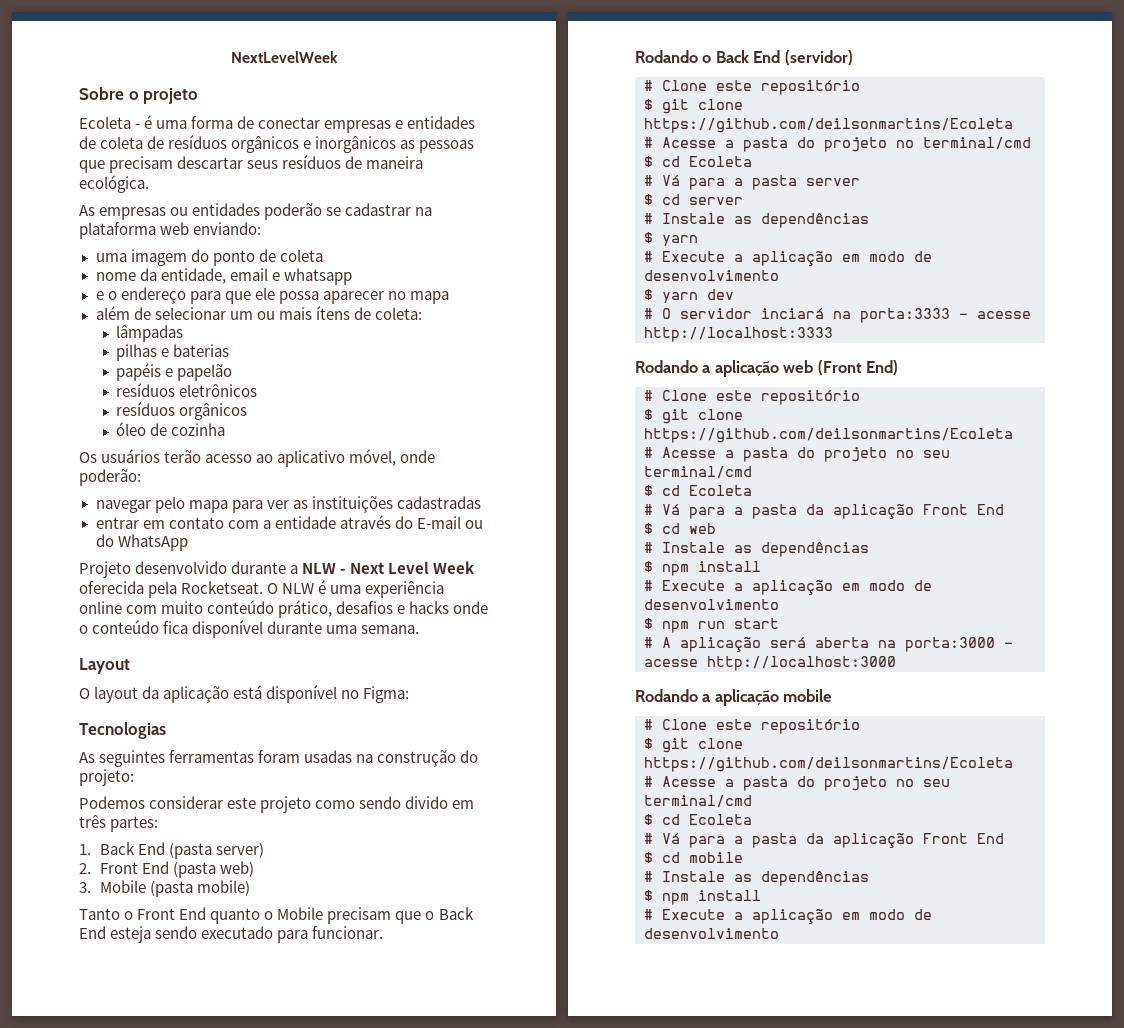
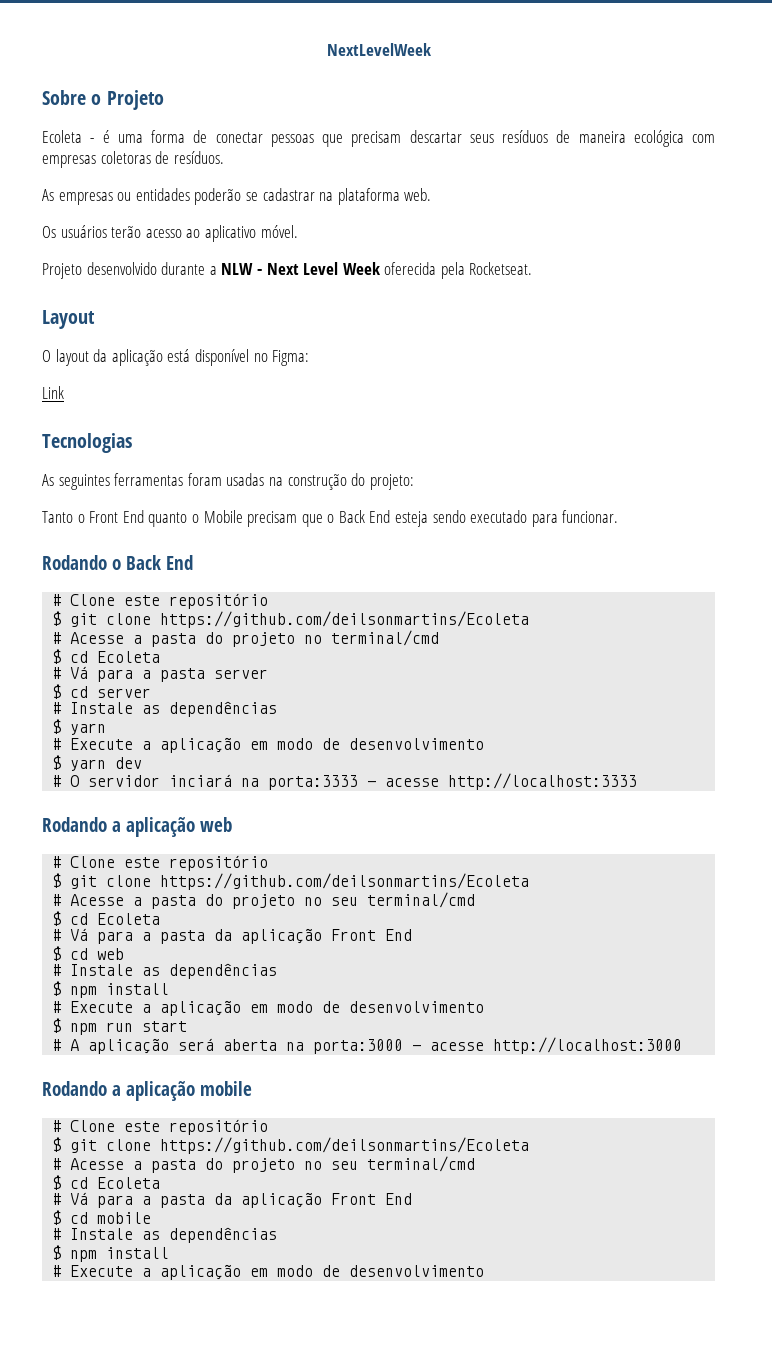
- Sobre o projeto
+ Sobre o Projeto
- Ecoleta - é uma forma de conectar empresas e entidades de coleta de resíduos orgânicos e inorgânicos as pessoas que precisam descartar seus resíduos de maneira ecológica.
+ Ecoleta - é uma forma de conectar pessoas que precisam descartar seus resíduos de maneira ecológica com empresas coletoras de resíduos.
- As empresas ou entidades poderão se cadastrar na plataforma web enviando:
- uma imagem do ponto de coleta
- nome da entidade, email e whatsapp
- e o endereço para que ele possa aparecer no mapa
- além de selecionar um ou mais ítens de coleta:
- lâmpadas
- pilhas e baterias
- papéis e papelão
- resíduos eletrônicos
- resíduos orgânicos
- óleo de cozinha
+ As empresas ou entidades poderão se cadastrar na plataforma web.
- Os usuários terão acesso ao aplicativo móvel, onde poderão:
- navegar pelo mapa para ver as instituições cadastradas
- entrar em contato com a entidade através do E-mail ou do WhatsApp
+ Os usuários terão acesso ao aplicativo móvel.
- O NLW é uma experiência online com muito conteúdo prático, desafios e hacks onde o conteúdo fica disponível durante uma semana.
+ Link
- Podemos considerar este projeto como sendo divido em três partes:
- 1. Back End (pasta server)
- 2. Front End (pasta web)
- 3. Mobile (pasta mobile)
- Rodando o Back End (servidor)
+ Rodando o Back End
- Rodando a aplicação web (Front End)
+ Rodando a aplicação web

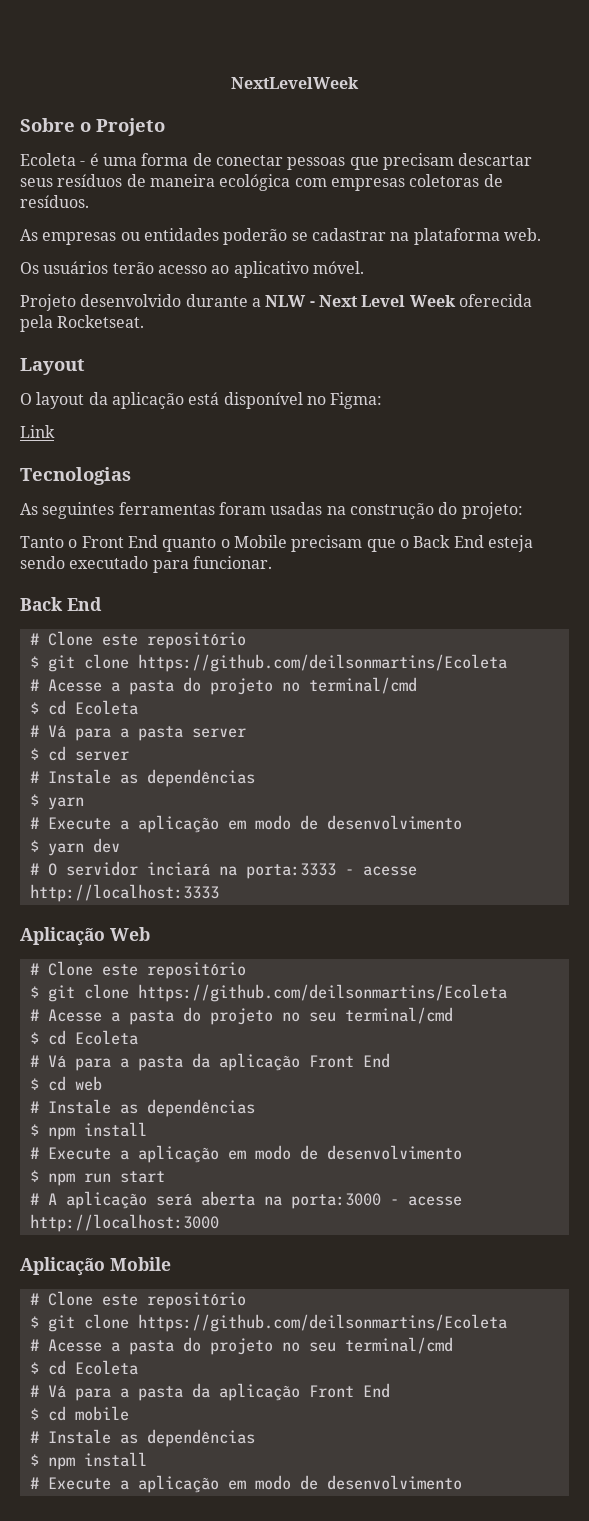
  Tanto o Front End quanto o Mobile precisam que o Back End esteja sendo executado para funcionar.
- Rodando o Back End
+ Back End
- Rodando a aplicação web
+ Aplicação Web
- Rodando a aplicação mobile
+ Aplicação Mobile

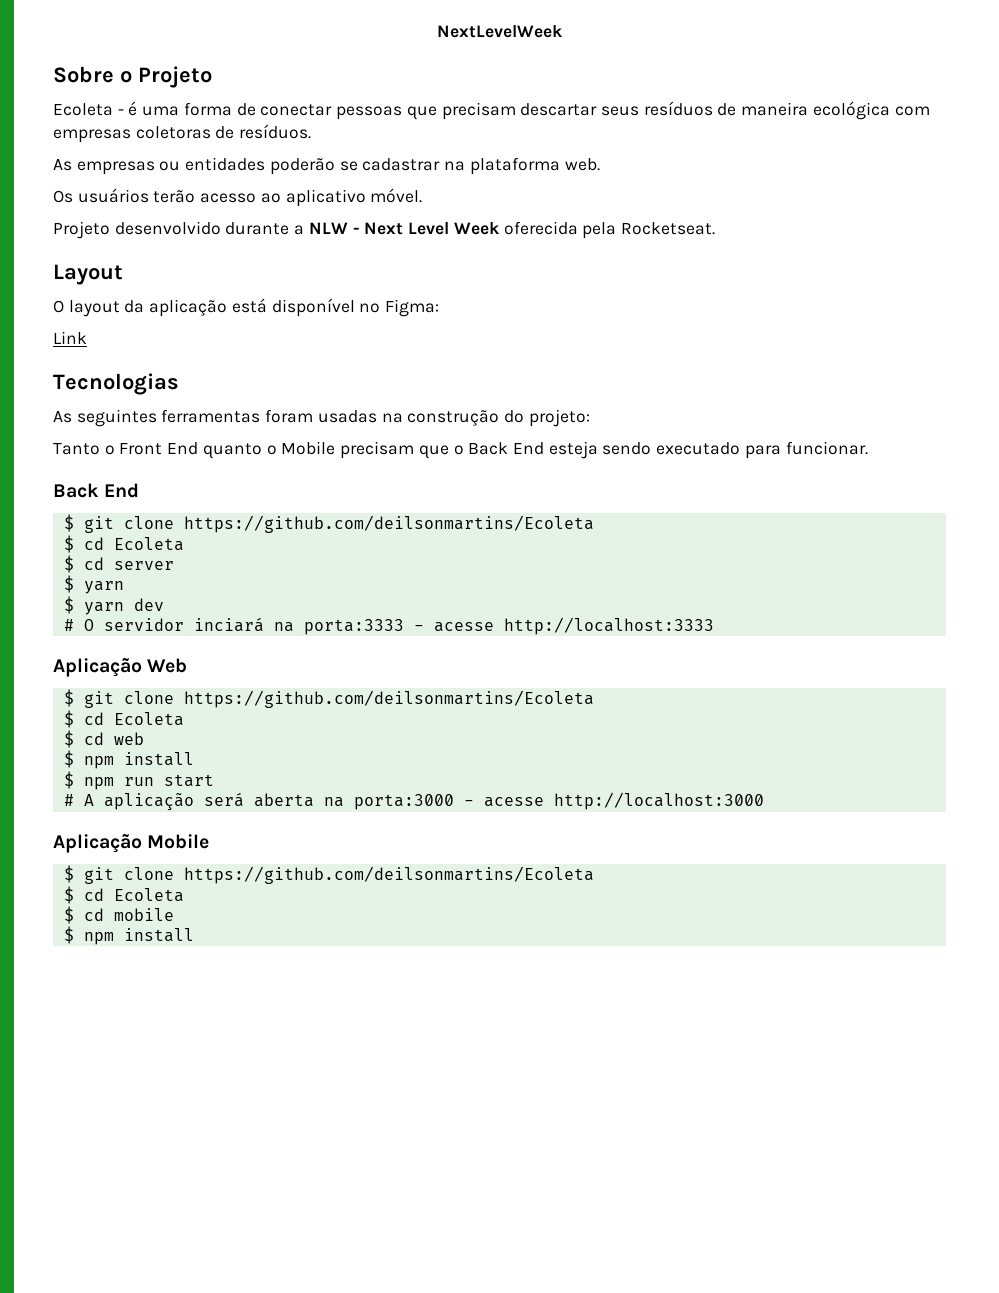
  Tanto o Front End quanto o Mobile precisam que o Back End esteja sendo executado para funcionar.
  Back End
- # Clone este repositório
  $ git clone https://github.com/deilsonmartins/Ecoleta
- # Acesse a pasta do projeto no terminal/cmd
  $ cd Ecoleta
- # Vá para a pasta server
  $ cd server
- # Instale as dependências
  $ yarn
- # Execute a aplicação em modo de desenvolvimento
  Aplicação Web
- # Clone este repositório
  $ git clone https://github.com/deilsonmartins/Ecoleta
- # Acesse a pasta do projeto no seu terminal/cmd
  $ cd Ecoleta
- # Vá para a pasta da aplicação Front End
  $ cd web
- # Instale as dependências
  $ npm install
- # Execute a aplicação em modo de desenvolvimento
  Aplicação Mobile
- # Clone este repositório
  $ git clone https://github.com/deilsonmartins/Ecoleta
- # Acesse a pasta do projeto no seu terminal/cmd
  $ cd Ecoleta
- # Vá para a pasta da aplicação Front End
  $ cd mobile
- # Instale as dependências
  $ npm install
- # Execute a aplicação em modo de desenvolvimento

